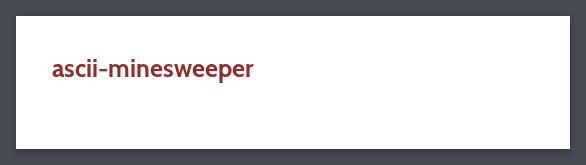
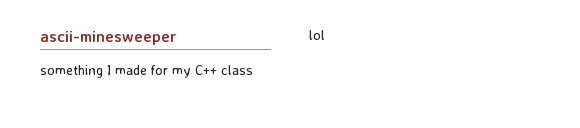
+ something I made for my C++ class lol

